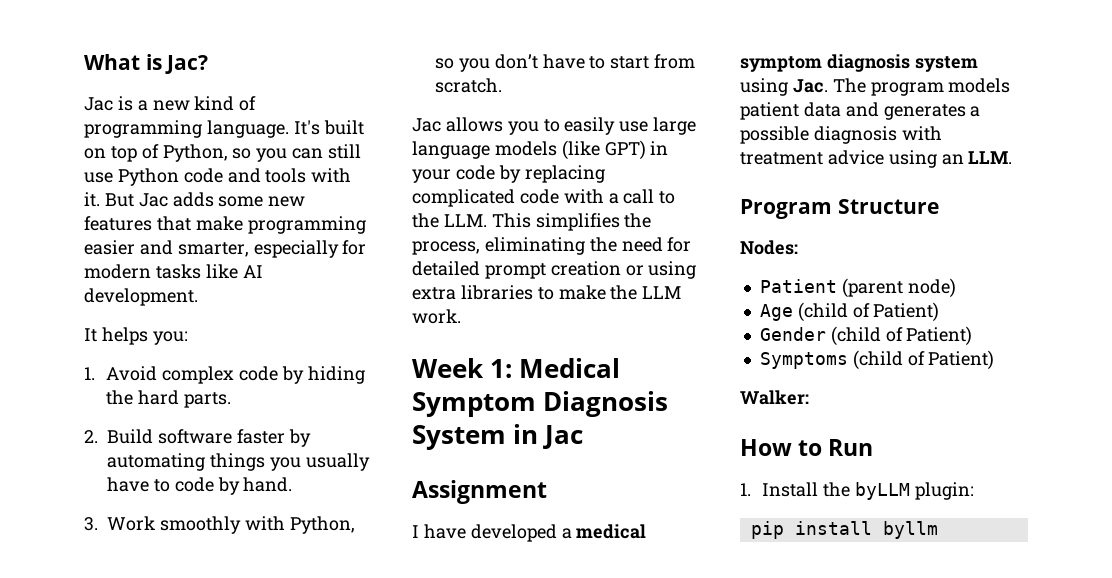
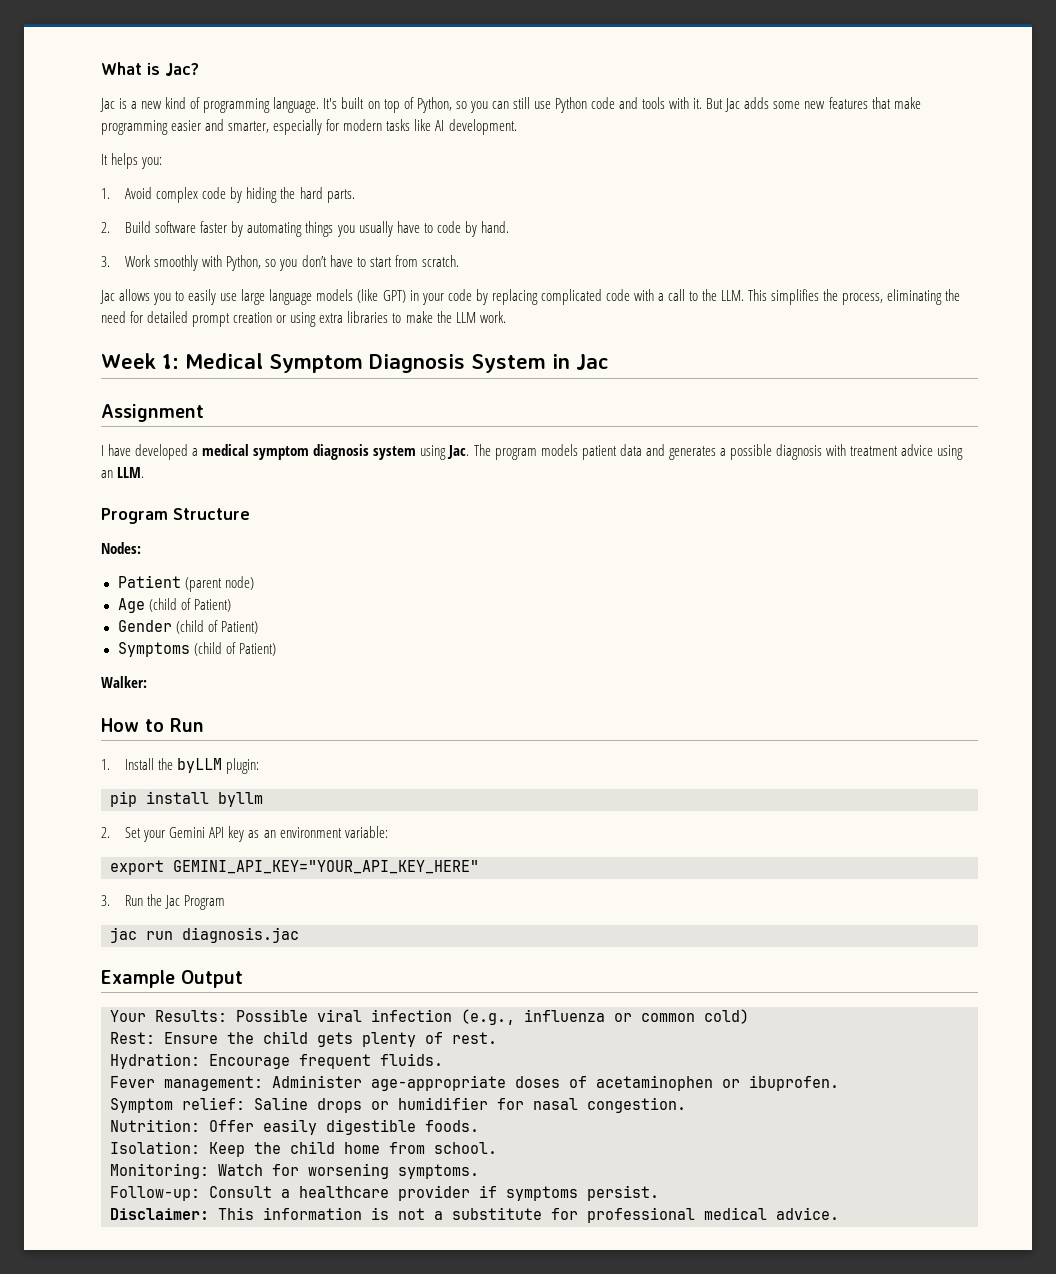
+ 2. Set your Gemini API key as an environment variable:
+ export GEMINI_API_KEY="YOUR_API_KEY_HERE"
+ 3. Run the Jac Program
+ jac run diagnosis.jac
+ Example Output
+ Your Results: Possible viral infection (e.g., influenza or common cold)
+ Rest: Ensure the child gets plenty of rest.
+ Hydration: Encourage frequent fluids.
+ Fever management: Administer age-appropriate doses of acetaminophen or ibuprofen.
+ Symptom relief: Saline drops or humidifier for nasal congestion.
+ Nutrition: Offer easily digestible foods.
+ Isolation: Keep the child home from school.
+ Monitoring: Watch for worsening symptoms.
+ Follow-up: Consult a healthcare provider if symptoms persist.
+ Disclaimer: This information is not a substitute for professional medical advice.

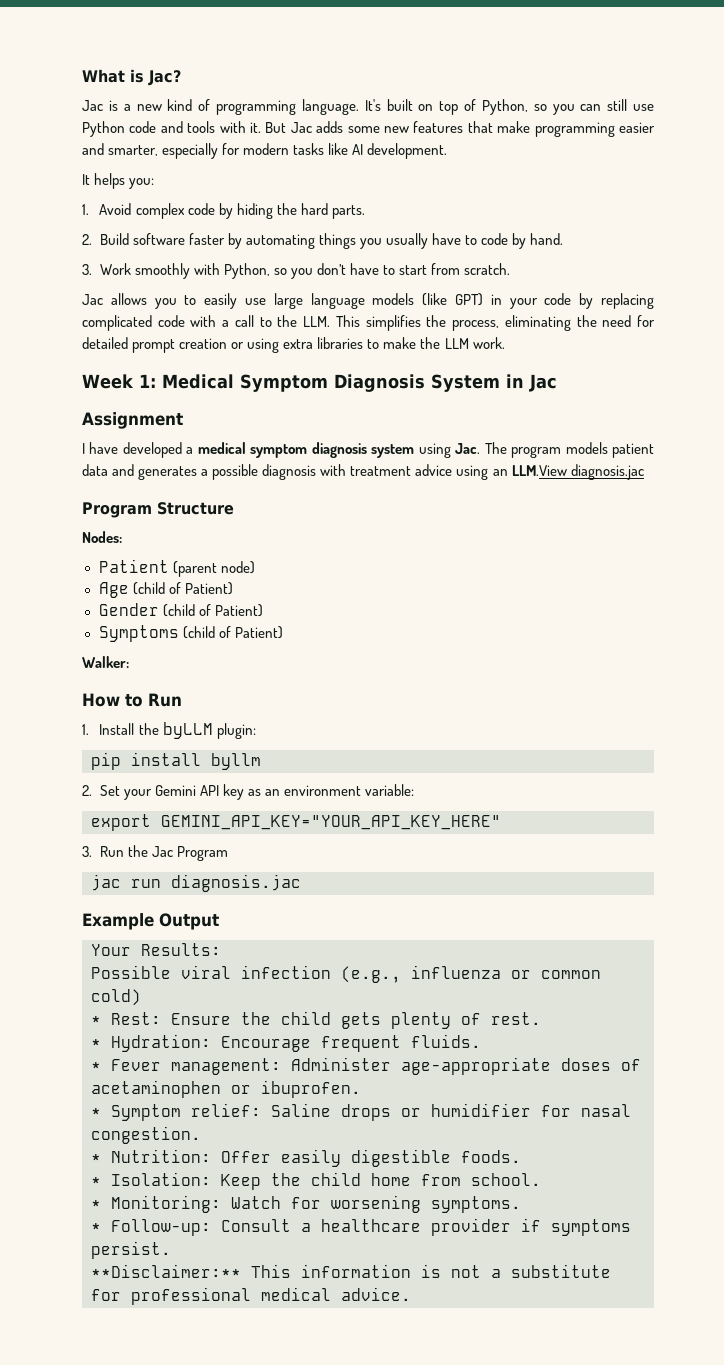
- I have developed a medical symptom diagnosis system using Jac. The program models patient data and generates a possible diagnosis with treatment advice using an LLM.
+ I have developed a medical symptom diagnosis system using Jac. The program models patient data and generates a possible diagnosis with treatment advice using an LLM.View diagnosis.jac
- Your Results: Possible viral infection (e.g., influenza or common cold)
+ Your Results:
+ Possible viral infection (e.g., influenza or common cold)
- Rest: Ensure the child gets plenty of rest.
+ * Rest: Ensure the child gets plenty of rest.
- Hydration: Encourage frequent fluids.
+ * Hydration: Encourage frequent fluids.
- Fever management: Administer age-appropriate doses of acetaminophen or ibuprofen.
+ * Fever management: Administer age-appropriate doses of acetaminophen or ibuprofen.
- Symptom relief: Saline drops or humidifier for nasal congestion.
+ * Symptom relief: Saline drops or humidifier for nasal congestion.
- Nutrition: Offer easily digestible foods.
+ * Nutrition: Offer easily digestible foods.
- Isolation: Keep the child home from school.
+ * Isolation: Keep the child home from school.
- Monitoring: Watch for worsening symptoms.
+ * Monitoring: Watch for worsening symptoms.
- Follow-up: Consult a healthcare provider if symptoms persist.
+ * Follow-up: Consult a healthcare provider if symptoms persist.
- Disclaimer: This information is not a substitute for professional medical advice.
+ **Disclaimer:** This information is not a substitute for professional medical advice.

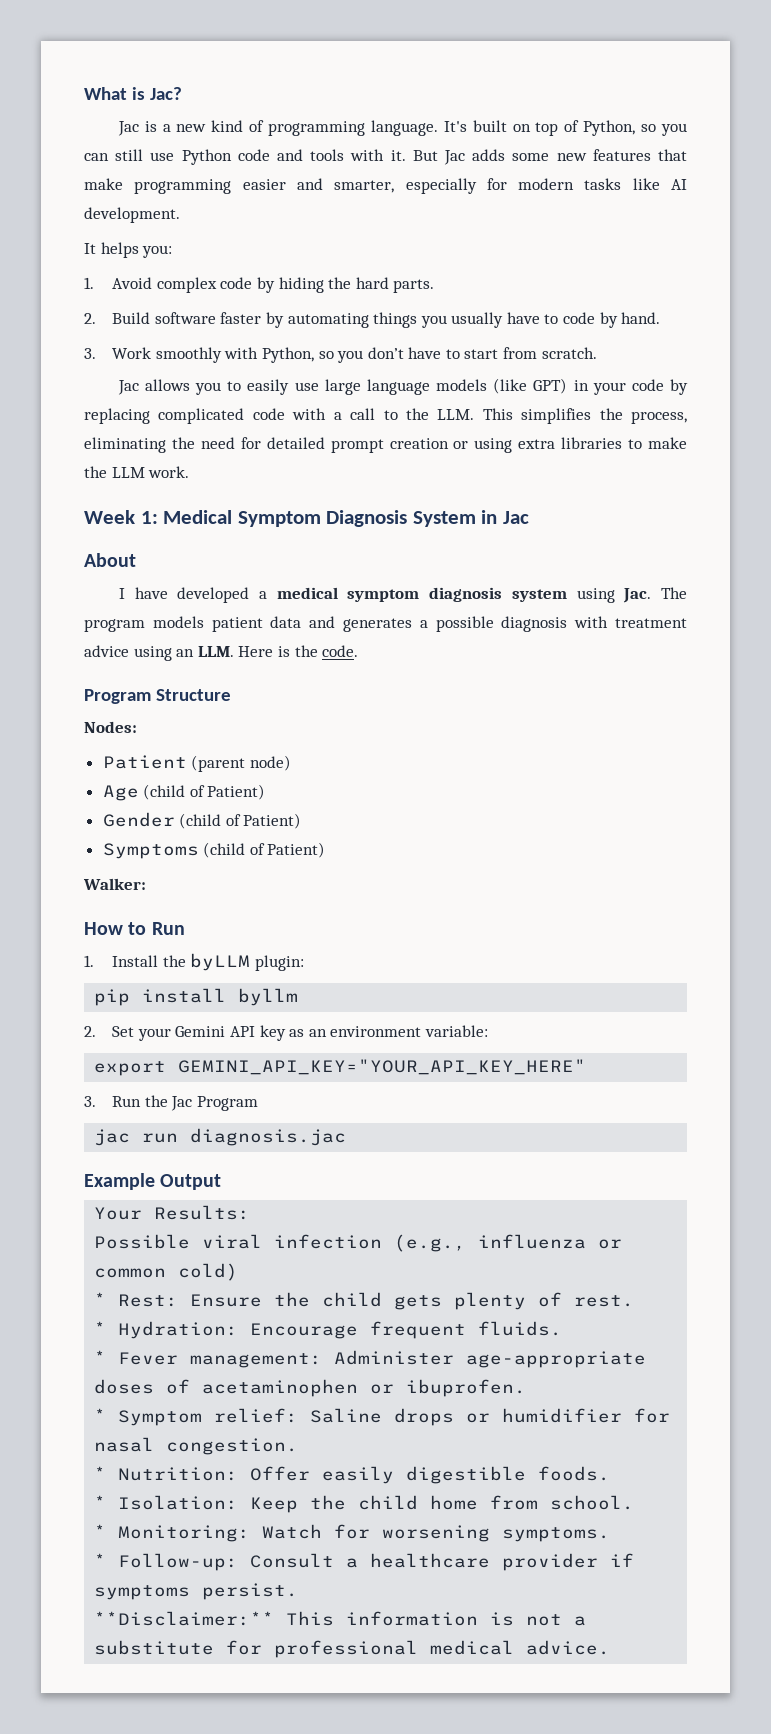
- Assignment
+ About
- I have developed a medical symptom diagnosis system using Jac. The program models patient data and generates a possible diagnosis with treatment advice using an LLM.View diagnosis.jac
+ I have developed a medical symptom diagnosis system using Jac. The program models patient data and generates a possible diagnosis with treatment advice using an LLM. Here is the code.

